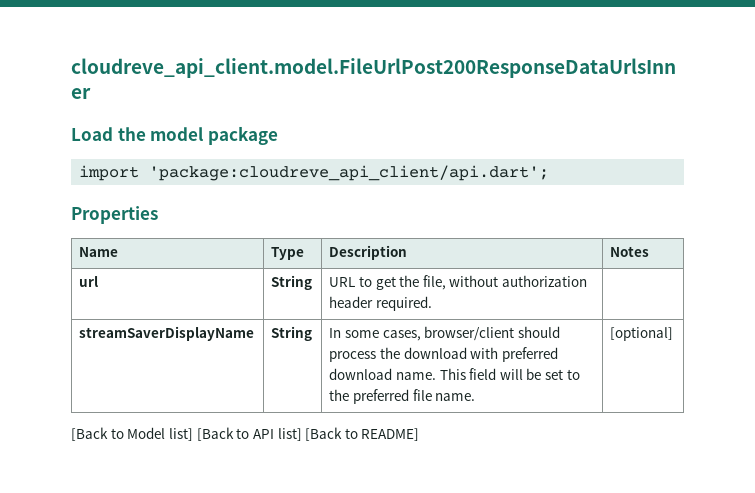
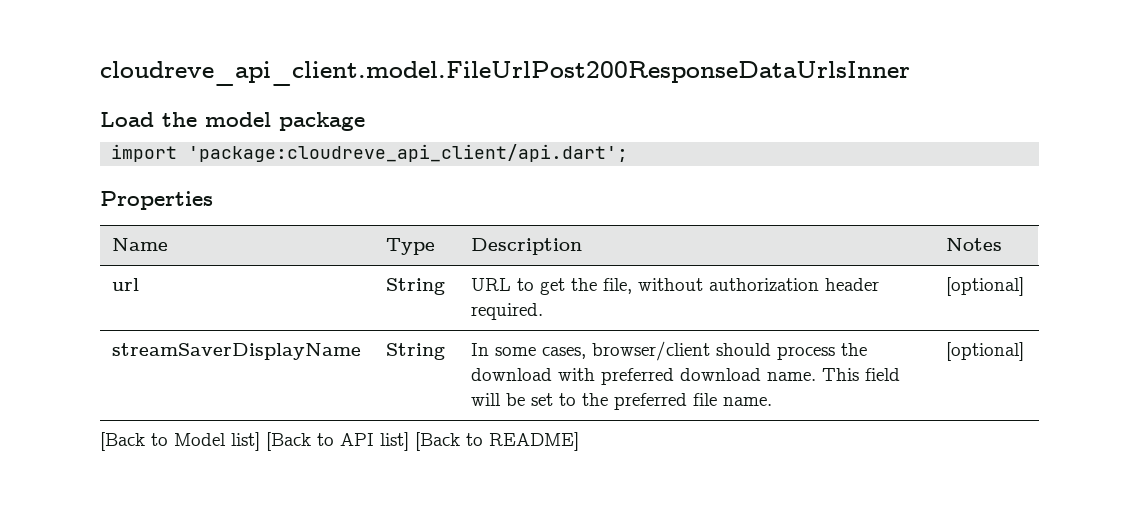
- url | String | URL to get the file, without authorization header required. |
+ url | String | URL to get the file, without authorization header required. | [optional]

